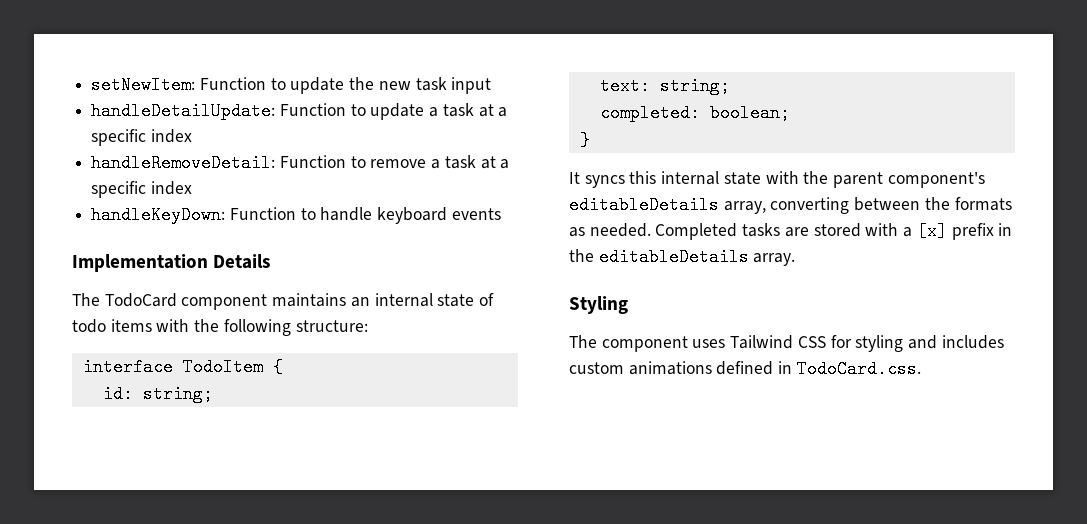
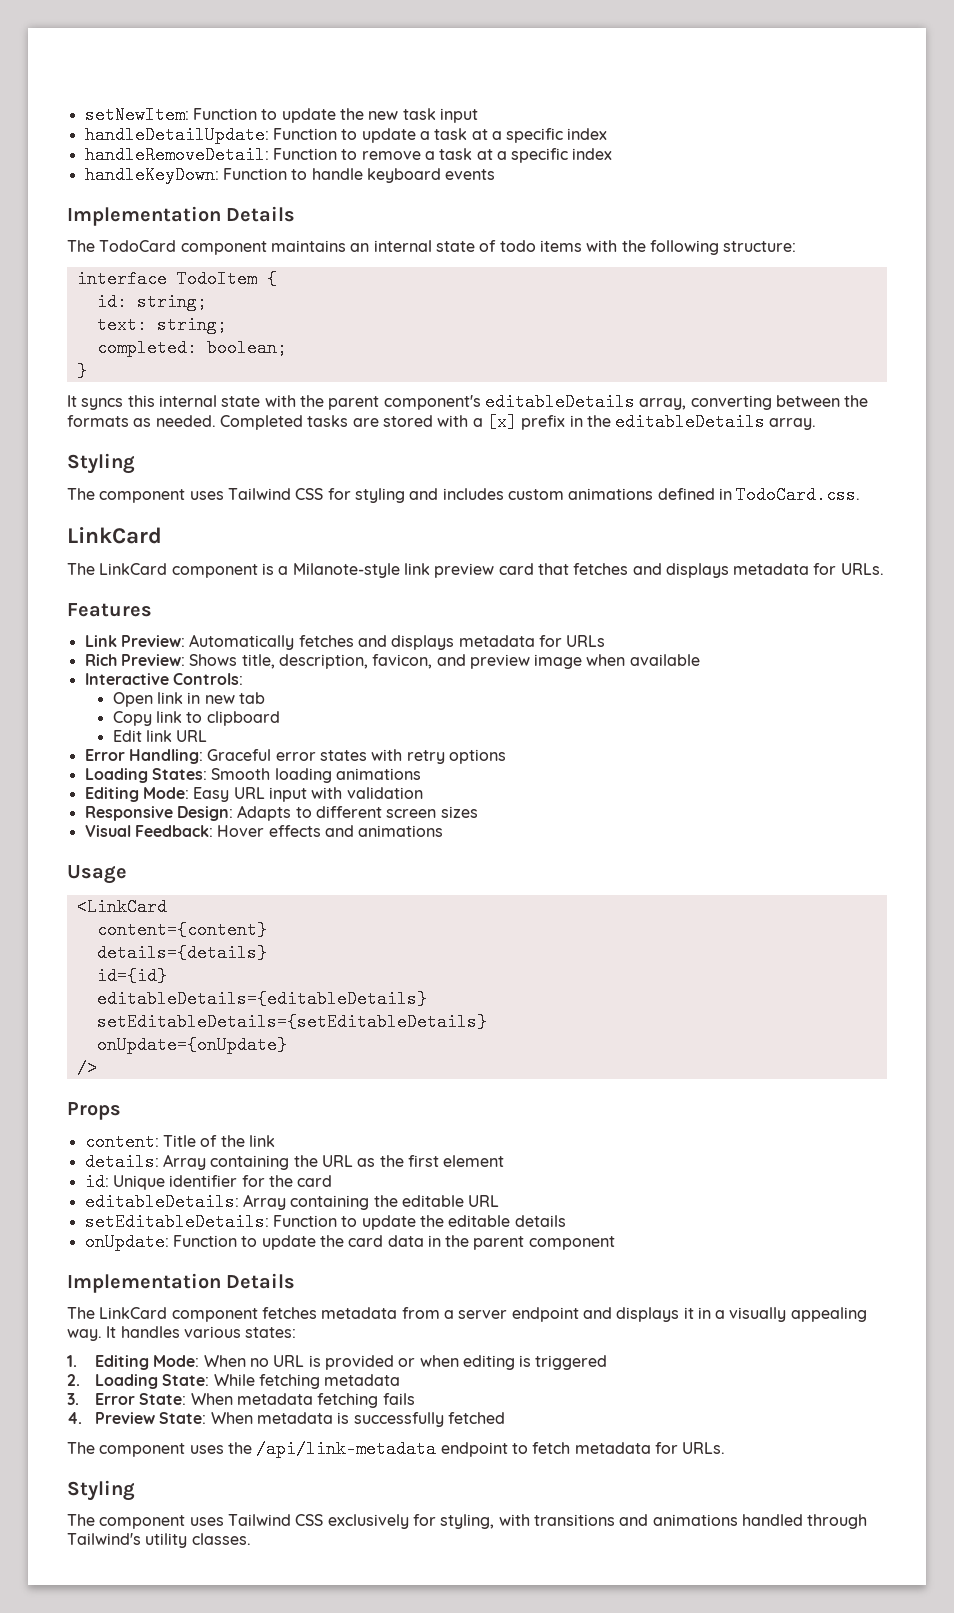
  The component uses Tailwind CSS for styling and includes custom animations defined in TodoCard.css.
+ LinkCard
+ The LinkCard component is a Milanote-style link preview card that fetches and displays metadata for URLs.
+ Features
+ Link Preview: Automatically fetches and displays metadata for URLs
+ Rich Preview: Shows title, description, favicon, and preview image when available
+ Interactive Controls:
+ Open link in new tab
+ Copy link to clipboard
+ Edit link URL
+ Error Handling: Graceful error states with retry options
+ Loading States: Smooth loading animations
+ Editing Mode: Easy URL input with validation
+ Responsive Design: Adapts to different screen sizes
+ Visual Feedback: Hover effects and animations
+ Usage
+ <LinkCard
+ content={content}
+ details={details}
+ id={id}
+ editableDetails={editableDetails}
+ setEditableDetails={setEditableDetails}
+ onUpdate={onUpdate}
+ />
+ Props
+ content: Title of the link
+ details: Array containing the URL as the first element
+ id: Unique identifier for the card
+ editableDetails: Array containing the editable URL
+ setEditableDetails: Function to update the editable details
+ onUpdate: Function to update the card data in the parent component
+ Implementation Details
+ The LinkCard component fetches metadata from a server endpoint and displays it in a visually appealing way. It handles various states:
+ 1. Editing Mode: When no URL is provided or when editing is triggered
+ 2. Loading State: While fetching metadata
+ 3. Error State: When metadata fetching fails
+ 4. Preview State: When metadata is successfully fetched
+ The component uses the /api/link-metadata endpoint to fetch metadata for URLs.
+ Styling
+ The component uses Tailwind CSS exclusively for styling, with transitions and animations handled through Tailwind's utility classes.

